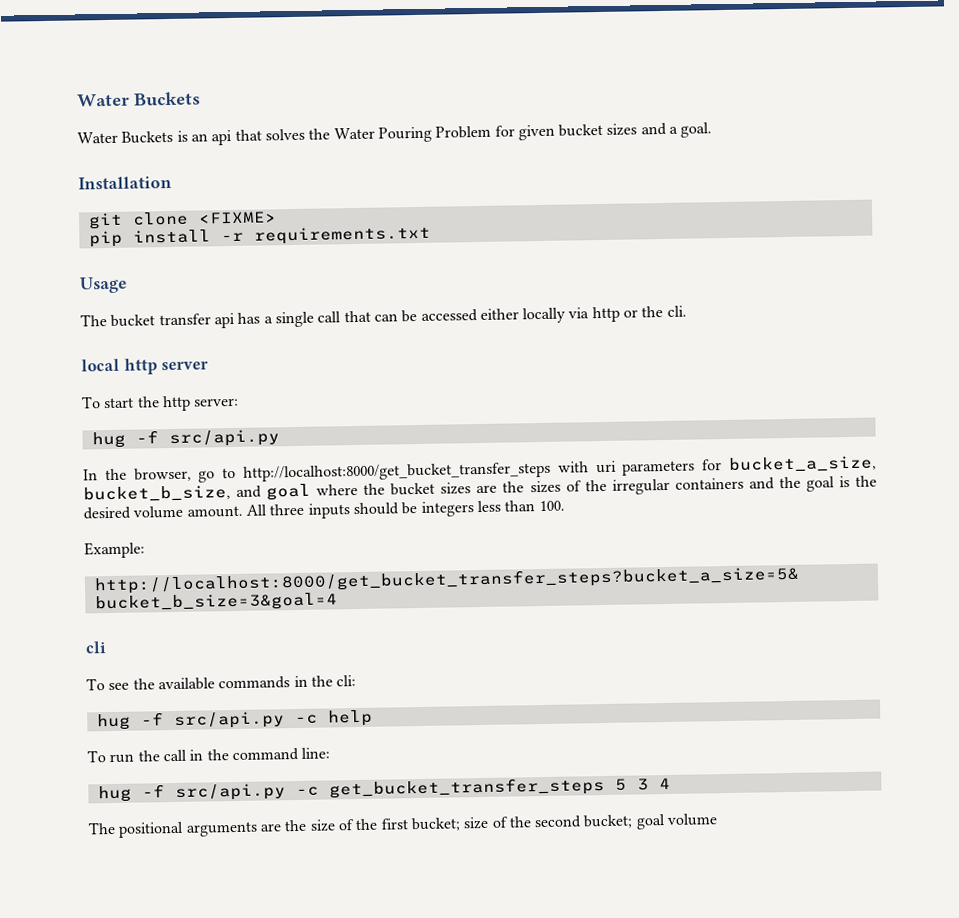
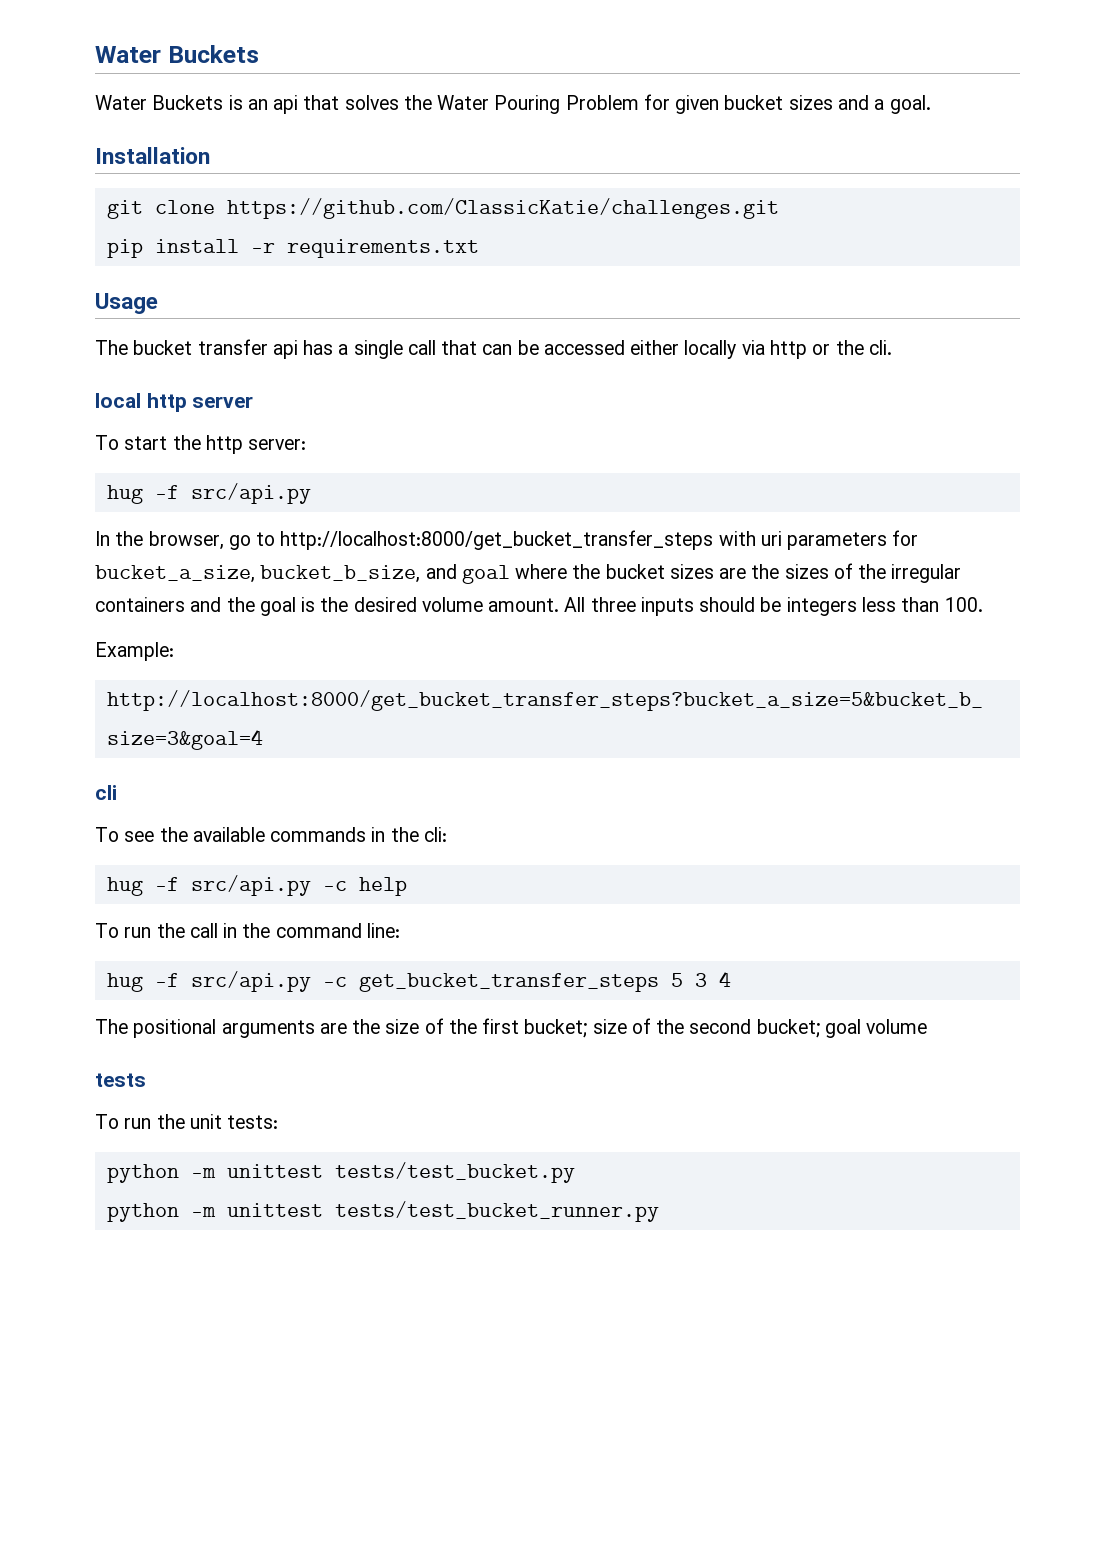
- git clone <FIXME>
+ git clone https://github.com/ClassicKatie/challenges.git
+ tests
+ To run the unit tests:
+ python -m unittest tests/test_bucket.py
+ python -m unittest tests/test_bucket_runner.py

